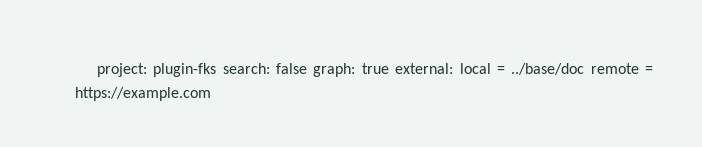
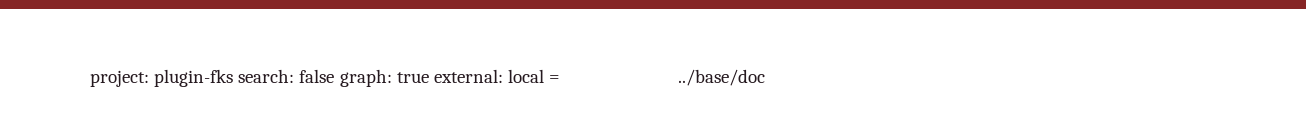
- project: plugin-fks search: false graph: true external: local = ../base/doc remote = https://example.com
+ project: plugin-fks search: false graph: true external: local = ../base/doc

